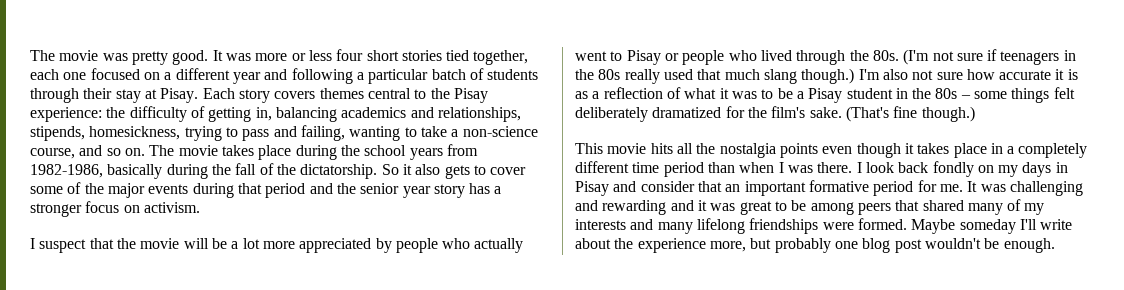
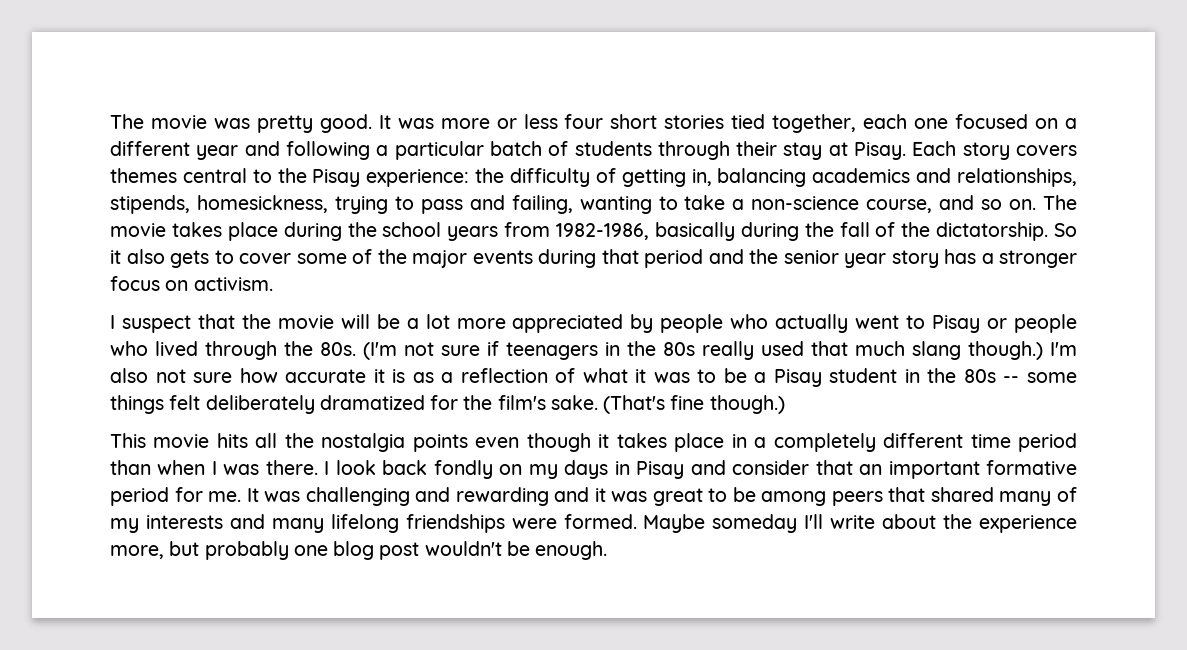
- I'm also not sure how accurate it is as a reflection of what it was to be a Pisay student in the 80s – some things felt deliberately dramatized for the film's sake.
+ I'm also not sure how accurate it is as a reflection of what it was to be a Pisay student in the 80s -- some things felt deliberately dramatized for the film's sake.

